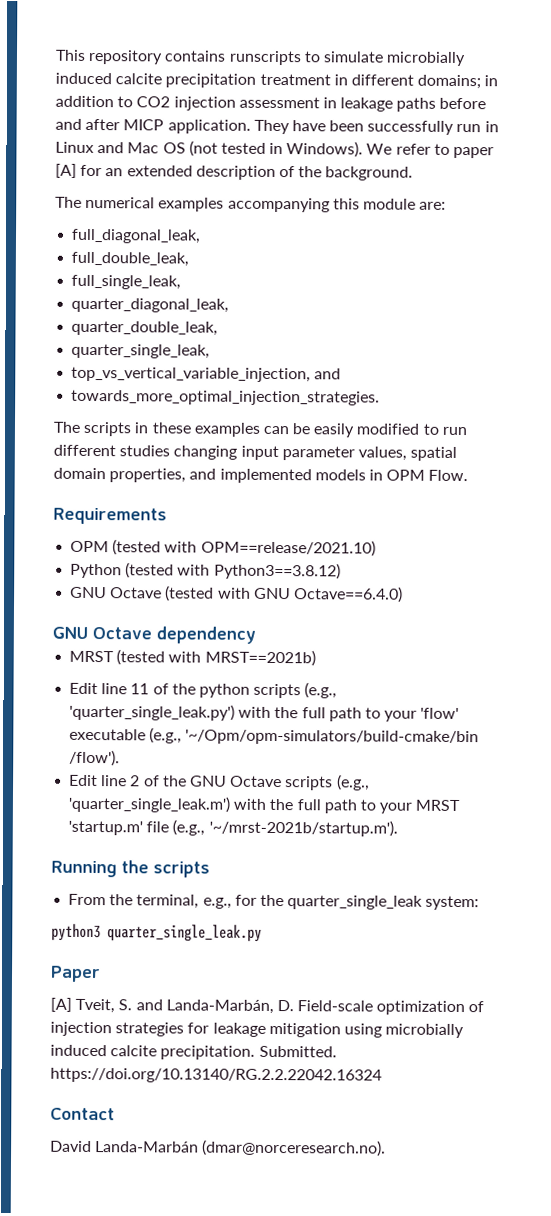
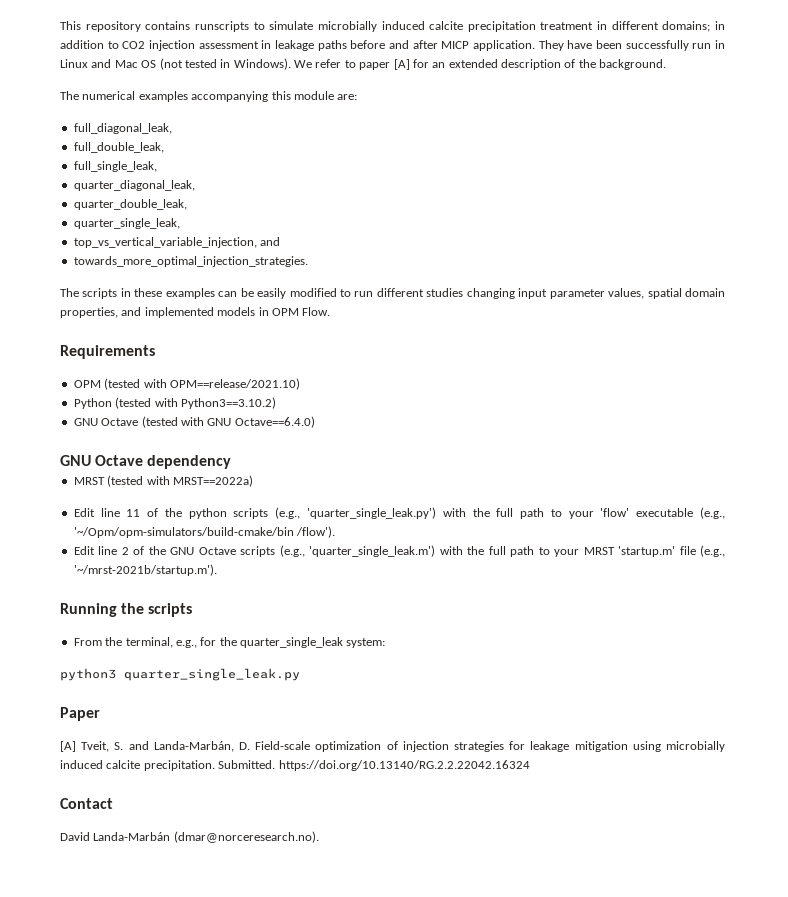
- Python (tested with Python3==3.8.12)
+ Python (tested with Python3==3.10.2)
- MRST (tested with MRST==2021b)
+ MRST (tested with MRST==2022a)

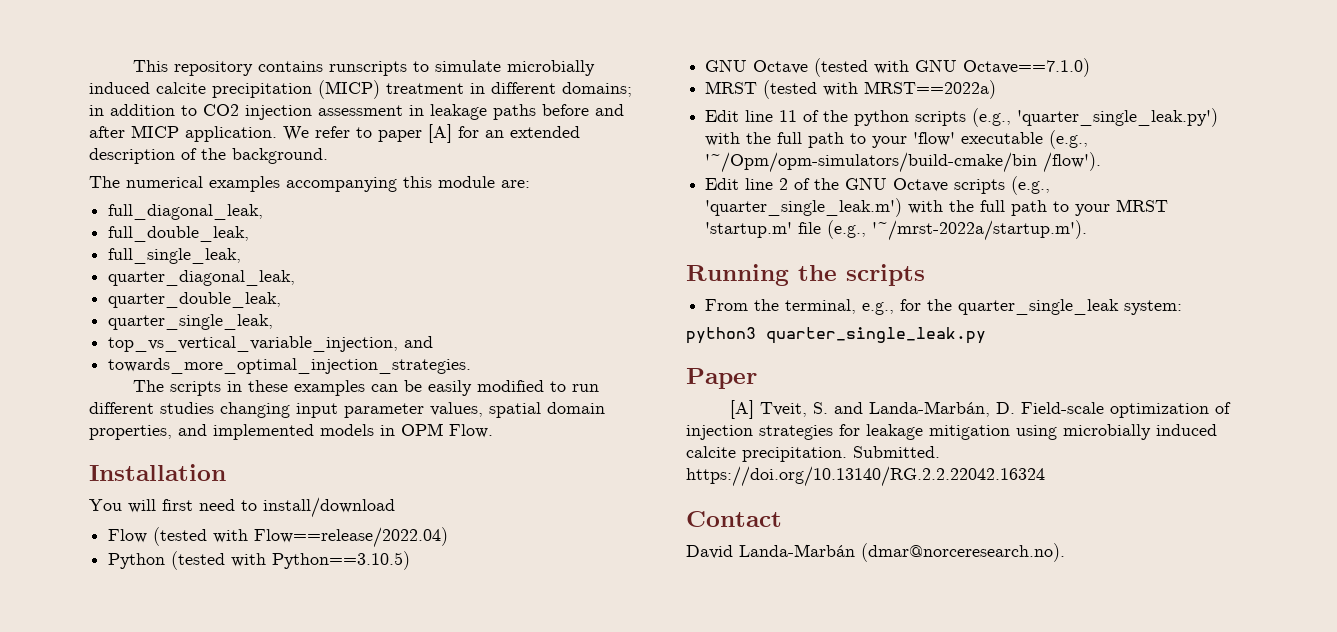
- This repository contains runscripts to simulate microbially induced calcite precipitation treatment in different domains; in addition to CO2 injection assessment in leakage paths before and after MICP application.
+ This repository contains runscripts to simulate microbially induced calcite precipitation (MICP) treatment in different domains; in addition to CO2 injection assessment in leakage paths before and after MICP application.
- They have been successfully run in Linux and Mac OS (not tested in Windows).
- Requirements
- OPM (tested with OPM==release/2021.10)
+ Installation
+ You will first need to install/download
+ Flow (tested with Flow==release/2022.04)
- Python (tested with Python3==3.10.2)
+ Python (tested with Python==3.10.5)
- GNU Octave (tested with GNU Octave==6.4.0)
- GNU Octave dependency
+ GNU Octave (tested with GNU Octave==7.1.0)
- Edit line 2 of the GNU Octave scripts (e.g., 'quarter_single_leak.m') with the full path to your MRST 'startup.m' file (e.g., '~/mrst-2021b/startup.m').
+ Edit line 2 of the GNU Octave scripts (e.g., 'quarter_single_leak.m') with the full path to your MRST 'startup.m' file (e.g., '~/mrst-2022a/startup.m').

